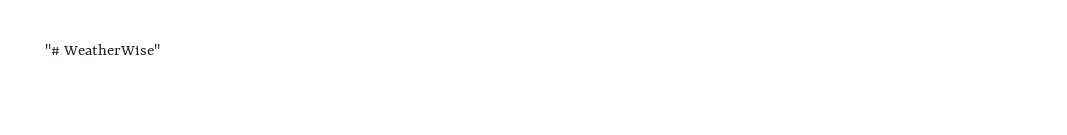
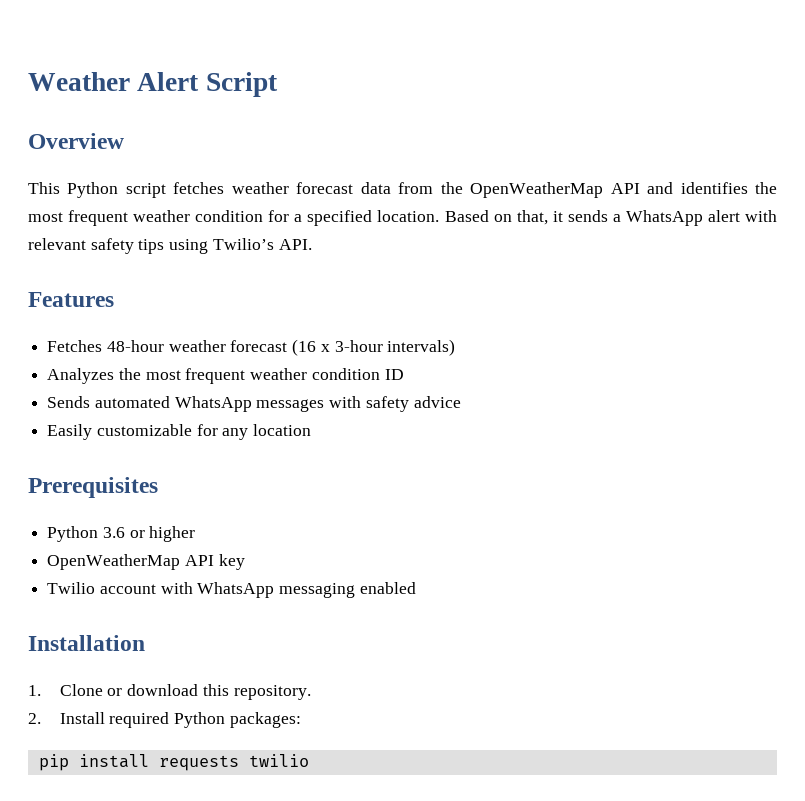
- "# WeatherWise"
+ Weather Alert Script
+ Overview
+ This Python script fetches weather forecast data from the OpenWeatherMap API and identifies the most frequent weather condition for a specified location. Based on that, it sends a WhatsApp alert with relevant safety tips using Twilio’s API.
+ Features
+ Fetches 48-hour weather forecast (16 x 3-hour intervals)
+ Analyzes the most frequent weather condition ID
+ Sends automated WhatsApp messages with safety advice
+ Easily customizable for any location
+ Prerequisites
+ Python 3.6 or higher
+ OpenWeatherMap API key
+ Twilio account with WhatsApp messaging enabled
+ Installation
+ 1. Clone or download this repository.
+ 2. Install required Python packages:
+ pip install requests twilio

